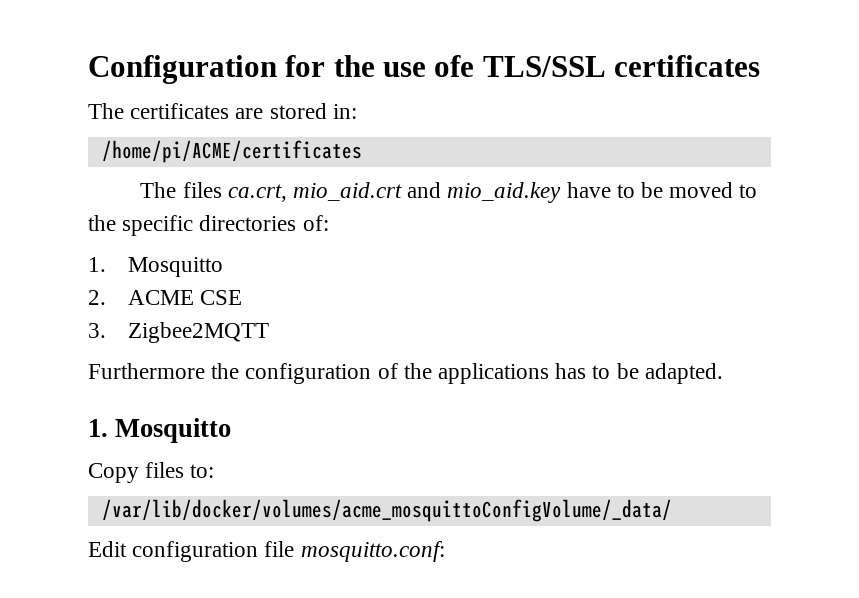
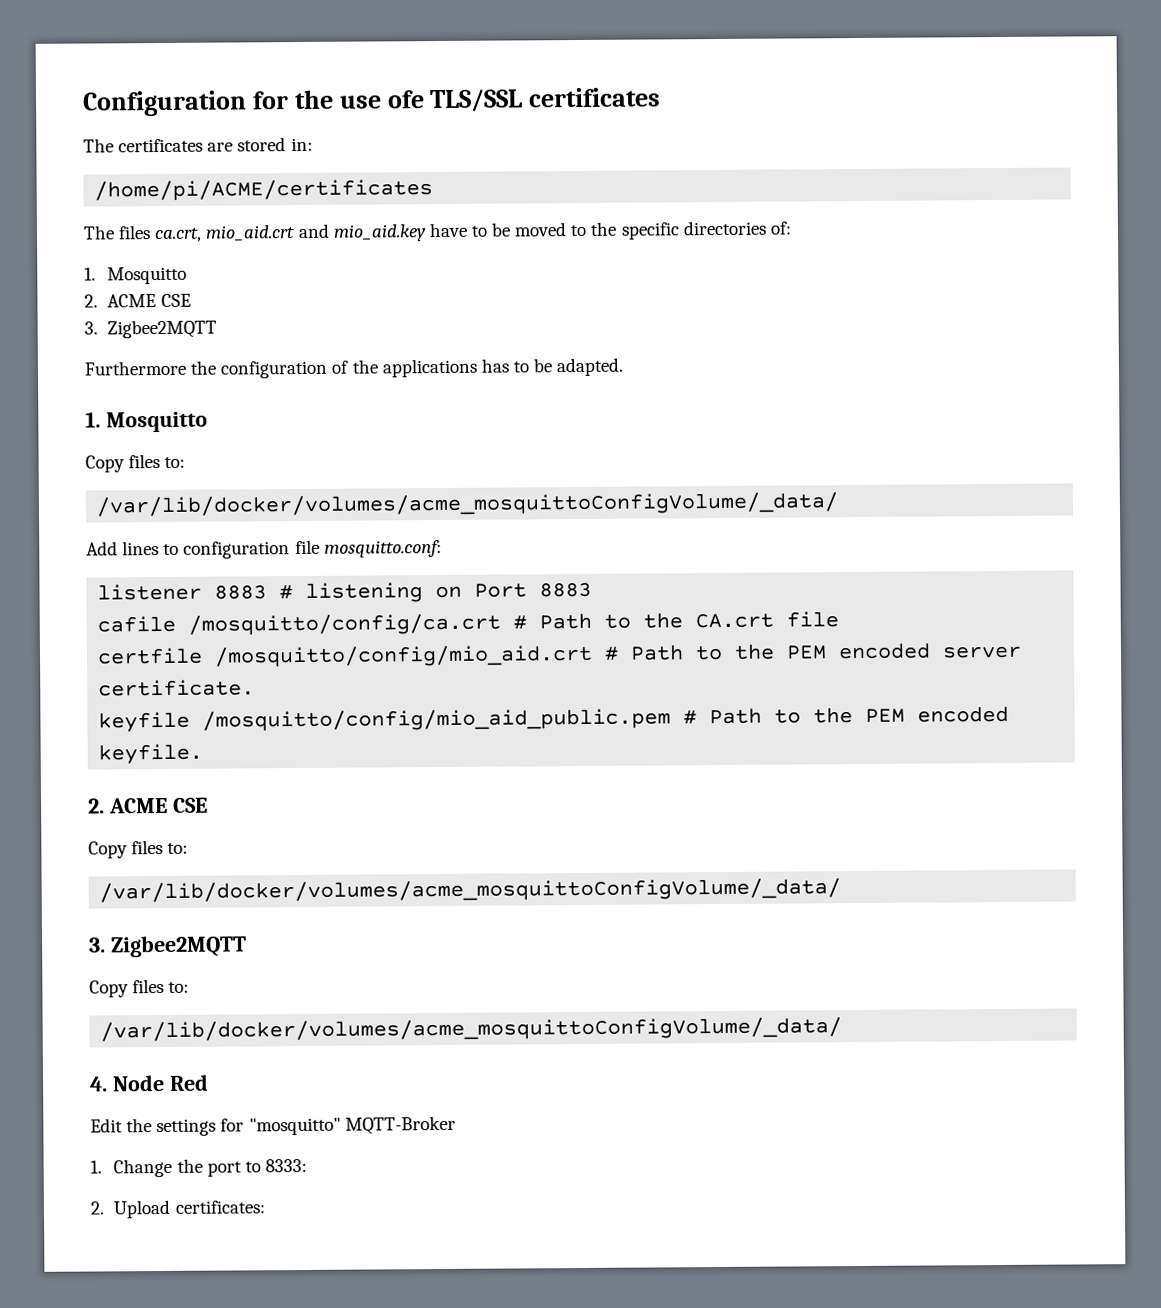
- Edit configuration file mosquitto.conf:
+ Add lines to configuration file mosquitto.conf:
+ listener 8883 # listening on Port 8883
+ cafile /mosquitto/config/ca.crt # Path to the CA.crt file
+ certfile /mosquitto/config/mio_aid.crt # Path to the PEM encoded server certificate.
+ keyfile /mosquitto/config/mio_aid_public.pem # Path to the PEM encoded keyfile.
+ 2. ACME CSE
+ Copy files to:
+ /var/lib/docker/volumes/acme_mosquittoConfigVolume/_data/
+ 3. Zigbee2MQTT
+ Copy files to:
+ /var/lib/docker/volumes/acme_mosquittoConfigVolume/_data/
+ 4. Node Red
+ Edit the settings for "mosquitto" MQTT-Broker
+ 1. Change the port to 8333:
+ 2. Upload certificates:

